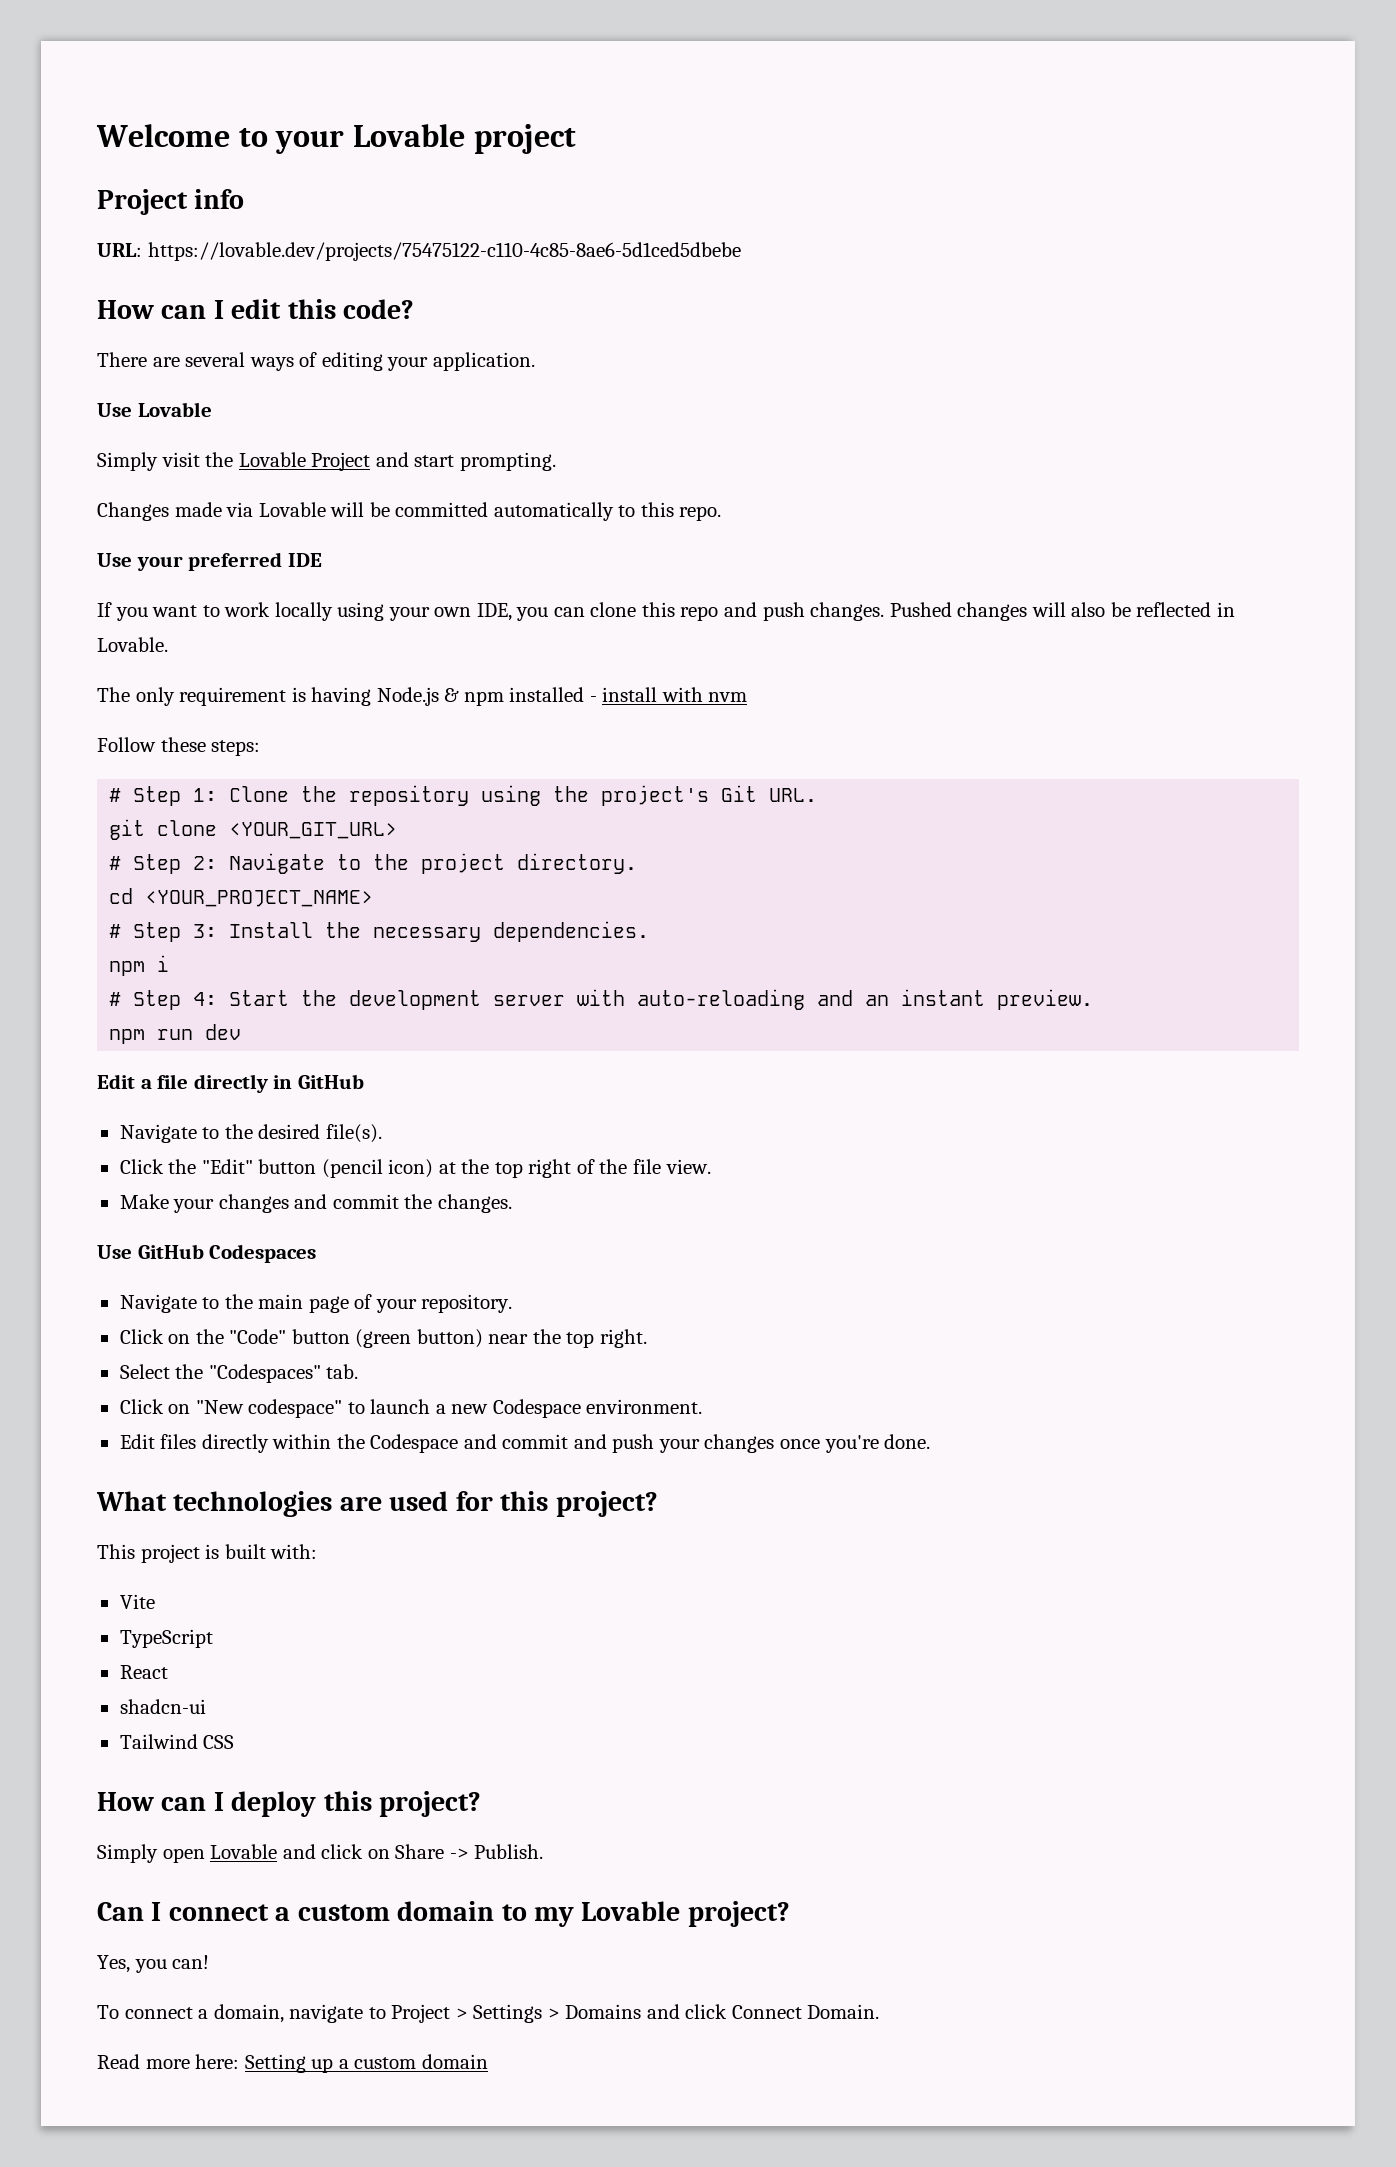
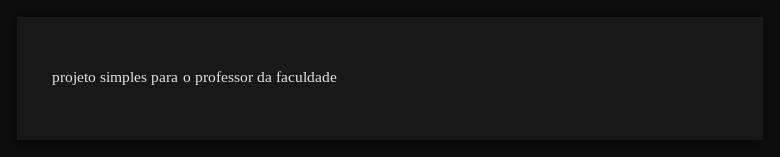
- Welcome to your Lovable project
- Project info
- URL: https://lovable.dev/projects/75475122-c110-4c85-8ae6-5d1ced5dbebe
- How can I edit this code?
- There are several ways of editing your application.
- Use Lovable
- Simply visit the Lovable Project and start prompting.
- Changes made via Lovable will be committed automatically to this repo.
- Use your preferred IDE
- If you want to work locally using your own IDE, you can clone this repo and push changes. Pushed changes will also be reflected in Lovable.
- The only requirement is having Node.js & npm installed - install with nvm
- Follow these steps:
- # Step 1: Clone the repository using the project's Git URL.
- git clone <YOUR_GIT_URL>
- # Step 2: Navigate to the project directory.
- cd <YOUR_PROJECT_NAME>
- # Step 3: Install the necessary dependencies.
- npm i
- # Step 4: Start the development server with auto-reloading and an instant preview.
- npm run dev
- Edit a file directly in GitHub
- Navigate to the desired file(s).
- Click the "Edit" button (pencil icon) at the top right of the file view.
- Make your changes and commit the changes.
- Use GitHub Codespaces
- Navigate to the main page of your repository.
- Click on the "Code" button (green button) near the top right.
- Select the "Codespaces" tab.
- Click on "New codespace" to launch a new Codespace environment.
- Edit files directly within the Codespace and commit and push your changes once you're done.
- What technologies are used for this project?
- This project is built with:
- Vite
- TypeScript
- React
- shadcn-ui
- Tailwind CSS
- How can I deploy this project?
- Simply open Lovable and click on Share -> Publish.
- Can I connect a custom domain to my Lovable project?
- Yes, you can!
- To connect a domain, navigate to Project > Settings > Domains and click Connect Domain.
- Read more here: Setting up a custom domain
+ projeto simples para o professor da faculdade

